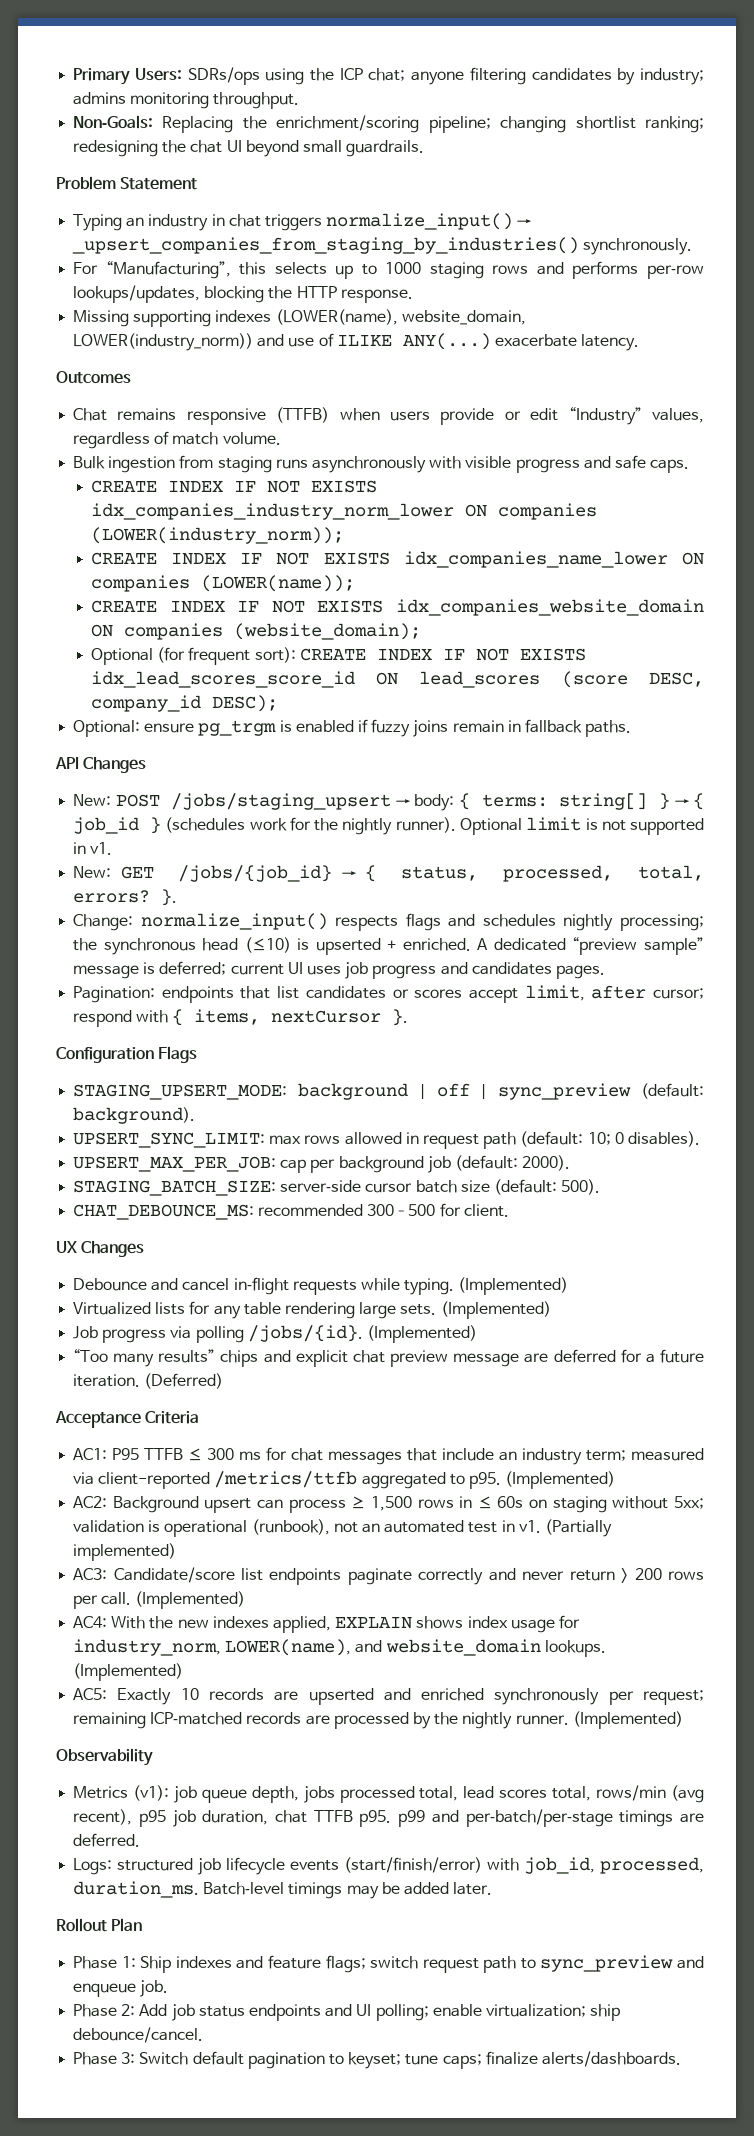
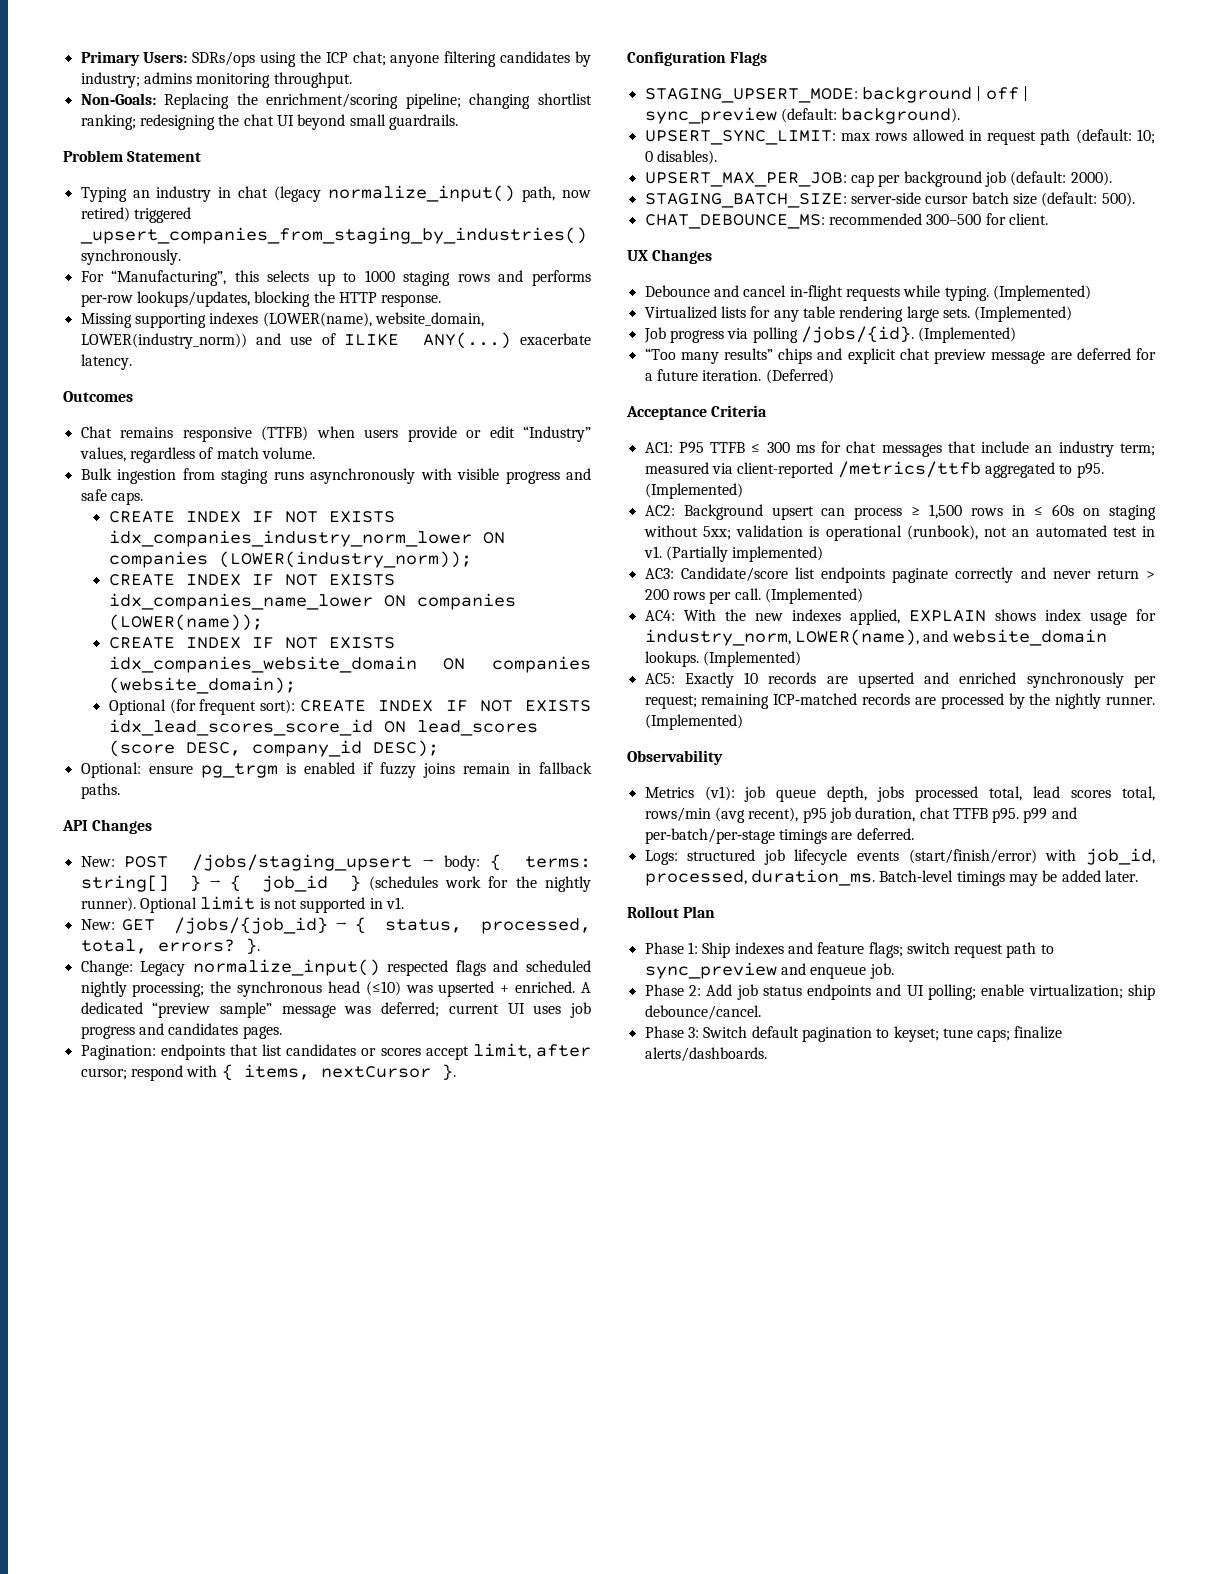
- Typing an industry in chat triggers normalize_input() → _upsert_companies_from_staging_by_industries() synchronously.
+ Typing an industry in chat (legacy normalize_input() path, now retired) triggered _upsert_companies_from_staging_by_industries() synchronously.
- Change: normalize_input() respects flags and schedules nightly processing; the synchronous head (≤10) is upserted + enriched.
+ Change: Legacy normalize_input() respected flags and scheduled nightly processing; the synchronous head (≤10) was upserted + enriched.
- A dedicated “preview sample” message is deferred; current UI uses job progress and candidates pages.
+ A dedicated “preview sample” message was deferred; current UI uses job progress and candidates pages.

